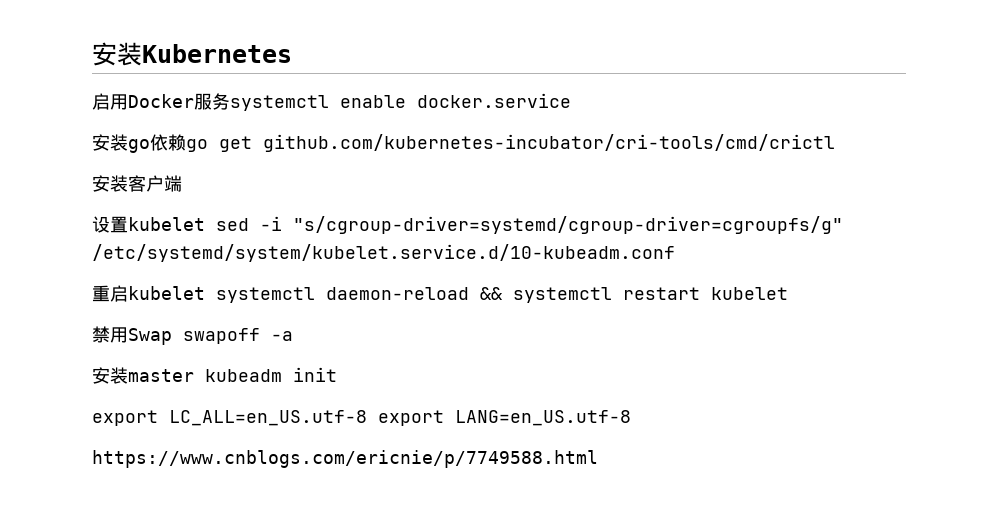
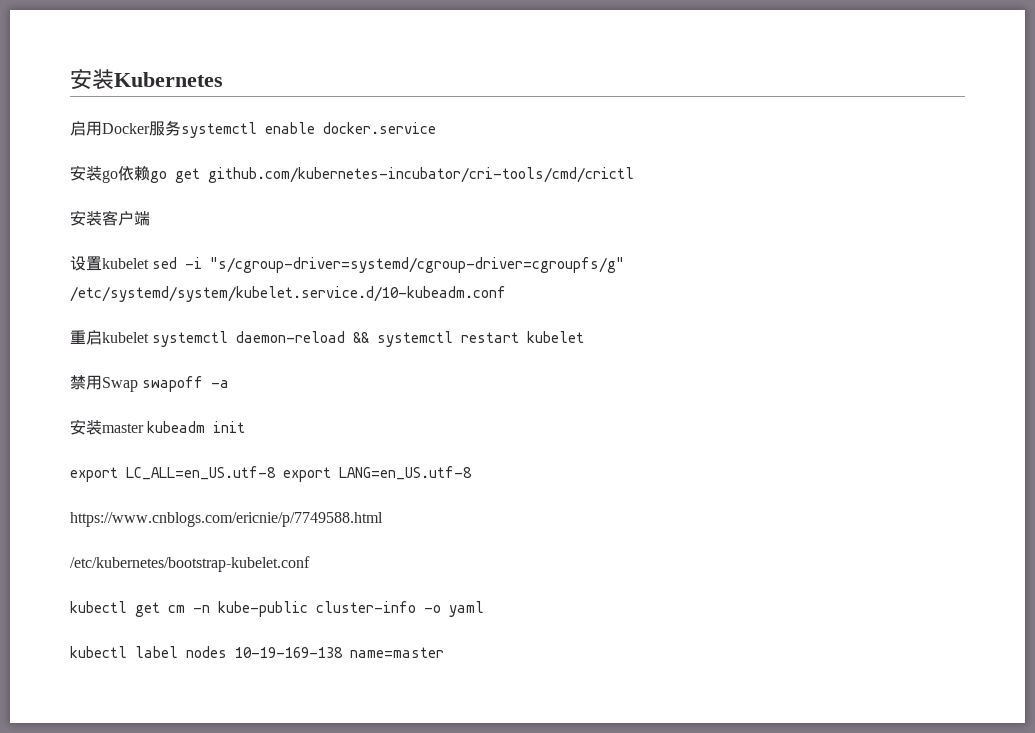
+ /etc/kubernetes/bootstrap-kubelet.conf
+ kubectl get cm -n kube-public cluster-info -o yaml
+ kubectl label nodes 10-19-169-138 name=master

